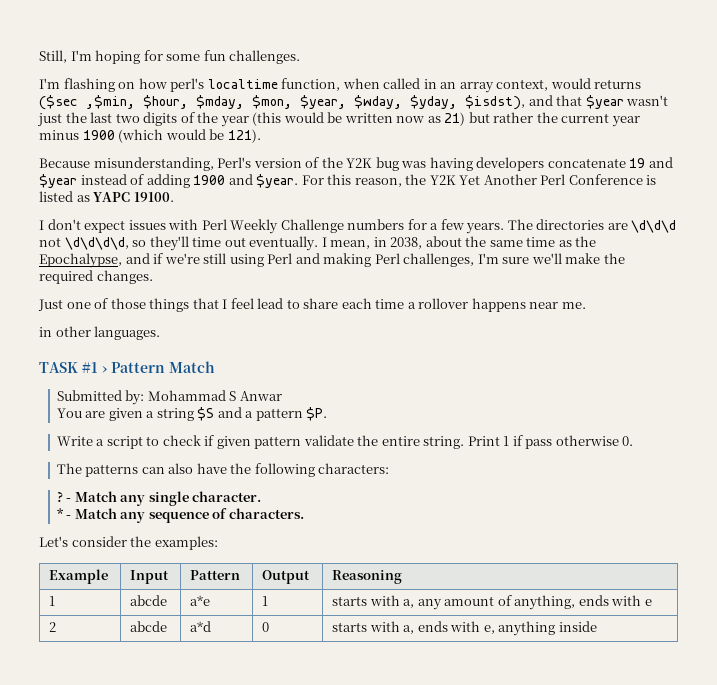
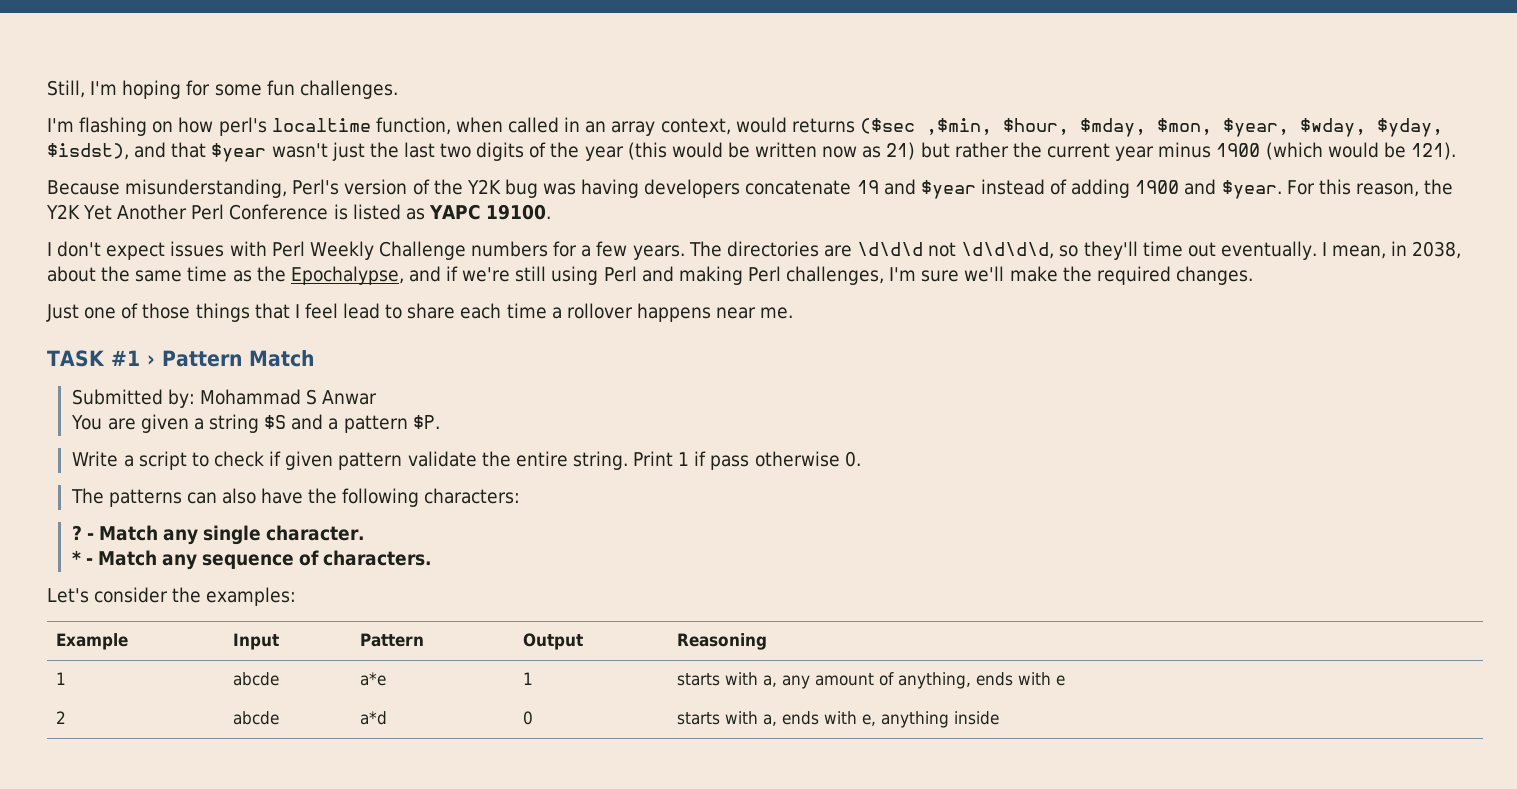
- in other languages.

